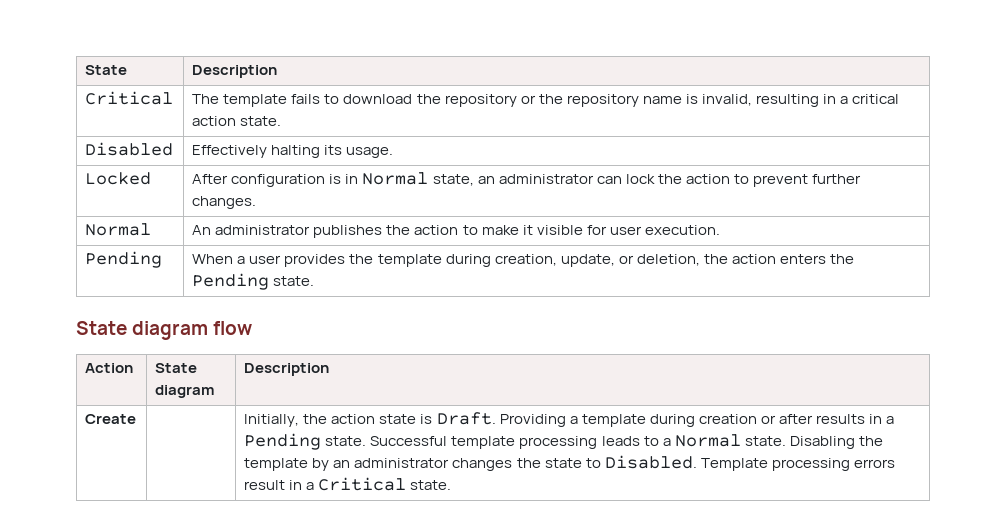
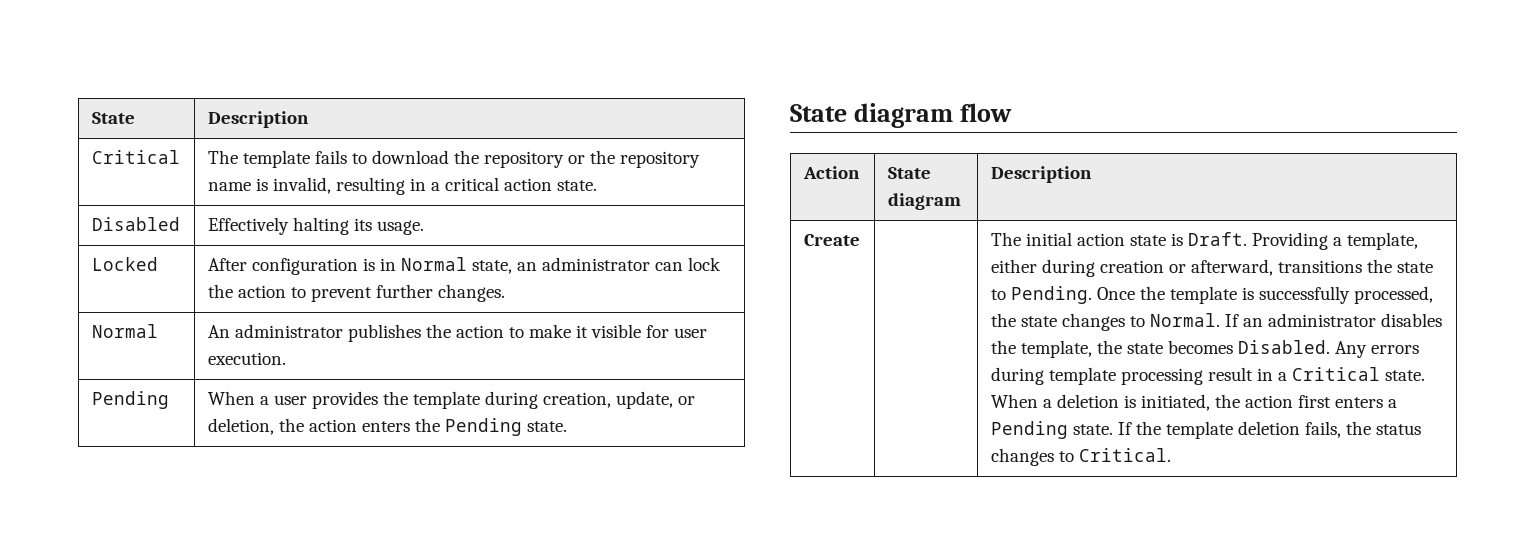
- Initially, the action state is Draft.
+ The initial action state is Draft.
- Providing a template during creation or after results in a Pending state. Successful template processing leads to a Normal state. Disabling the template by an administrator changes the state to Disabled. Template processing errors result in a Critical state.
+ Providing a template, either during creation or afterward, transitions the state to Pending. Once the template is successfully processed, the state changes to Normal. If an administrator disables the template, the state becomes Disabled. Any errors during template processing result in a Critical state.
+ When a deletion is initiated, the action first enters a Pending state. If the template deletion fails, the status changes to Critical.

